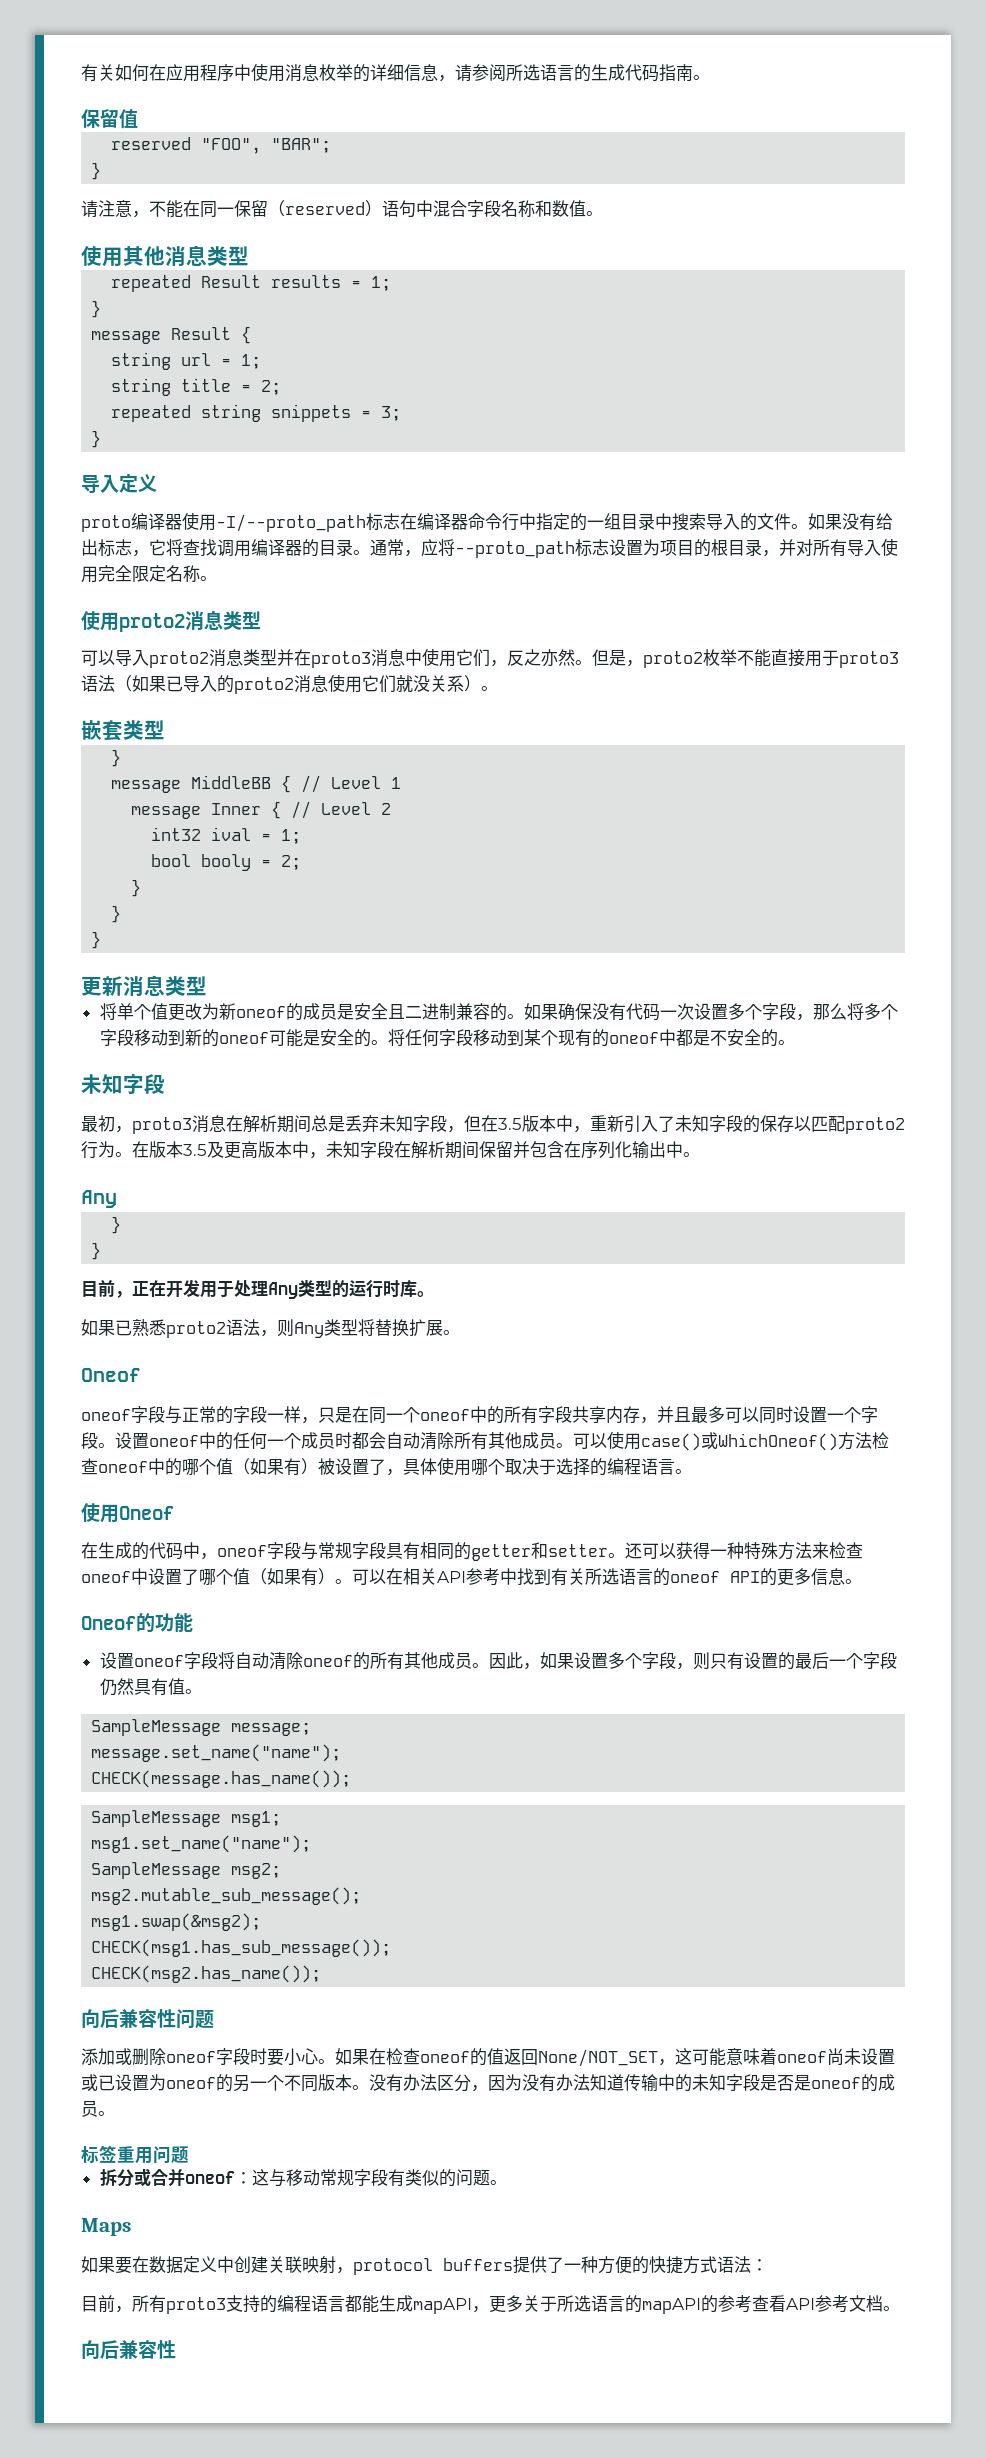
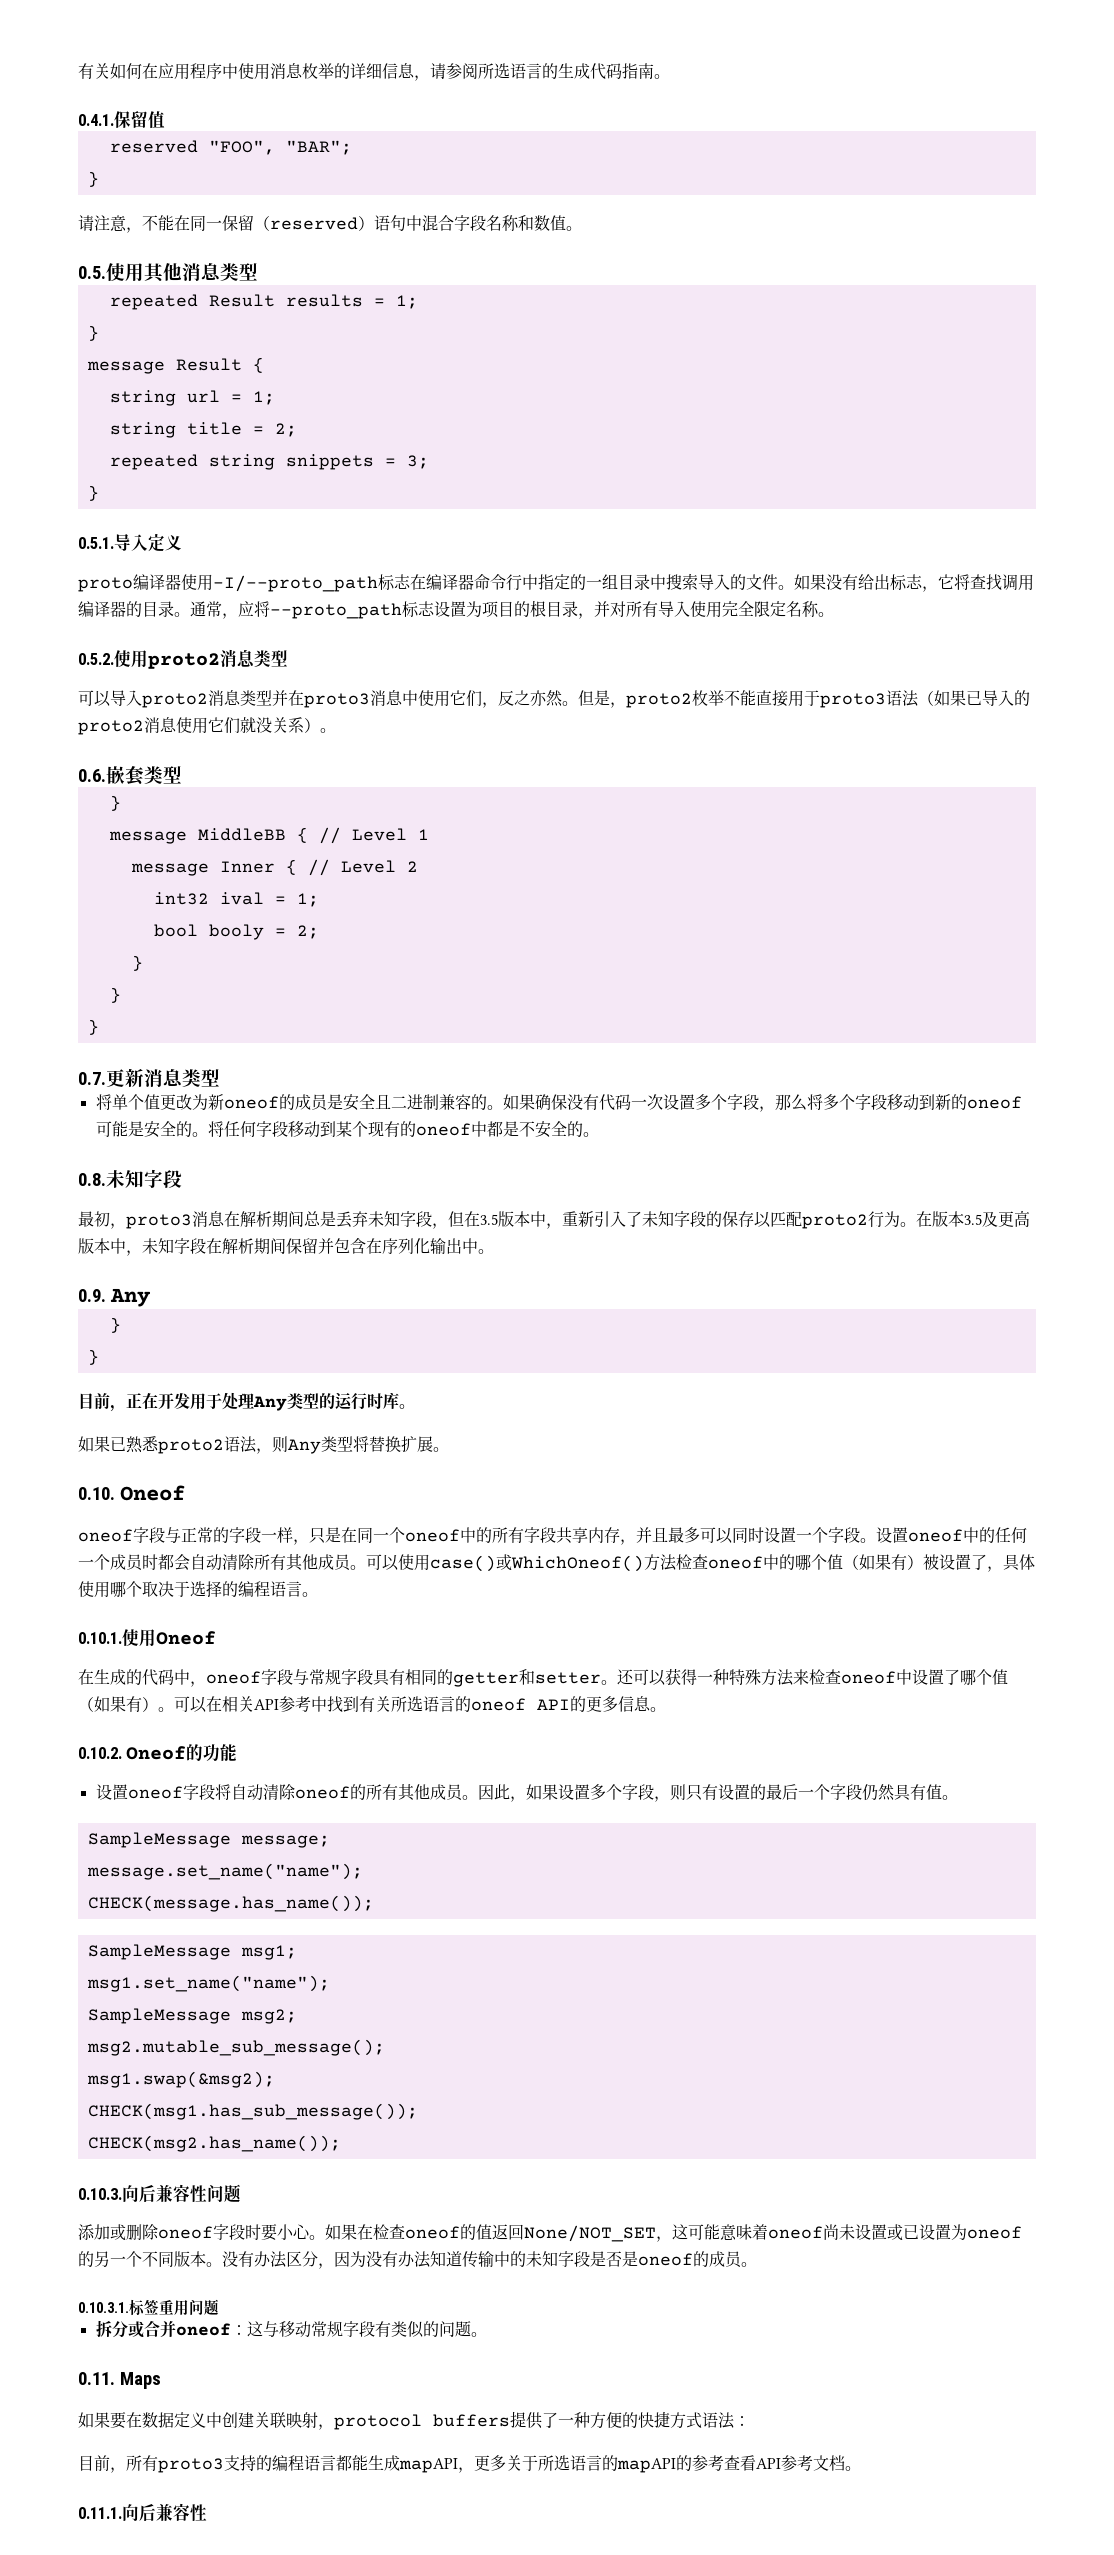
- 保留值
+ 0.4.1.保留值
- 使用其他消息类型
+ 0.5.使用其他消息类型
- 导入定义
+ 0.5.1.导入定义
- 使用proto2消息类型
+ 0.5.2.使用proto2消息类型
- 嵌套类型
+ 0.6.嵌套类型
- 更新消息类型
+ 0.7.更新消息类型
  将任何字段移动到某个现有的oneof中都是不安全的。
- 未知字段
+ 0.8.未知字段
  在版本3.5及更高版本中，未知字段在解析期间保留并包含在序列化输出中。
- Any
+ 0.9. Any
  如果已熟悉proto2语法，则Any类型将替换扩展。
- Oneof
+ 0.10. Oneof
- 使用Oneof
+ 0.10.1.使用Oneof
- Oneof的功能
+ 0.10.2. Oneof的功能
- 向后兼容性问题
+ 0.10.3.向后兼容性问题
- 标签重用问题
+ 0.10.3.1.标签重用问题
- Maps
+ 0.11. Maps
  目前，所有proto3支持的编程语言都能生成mapAPI，更多关于所选语言的mapAPI的参考查看API参考文档。
- 向后兼容性
+ 0.11.1.向后兼容性

